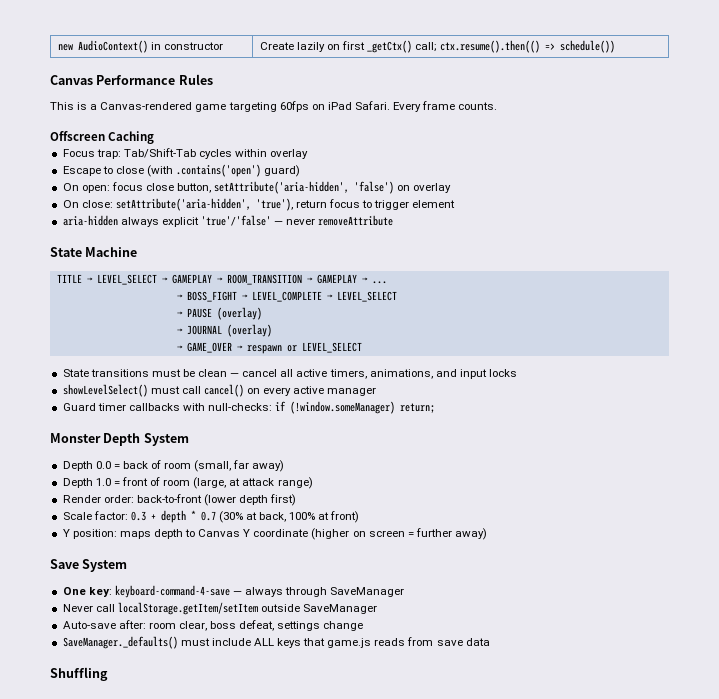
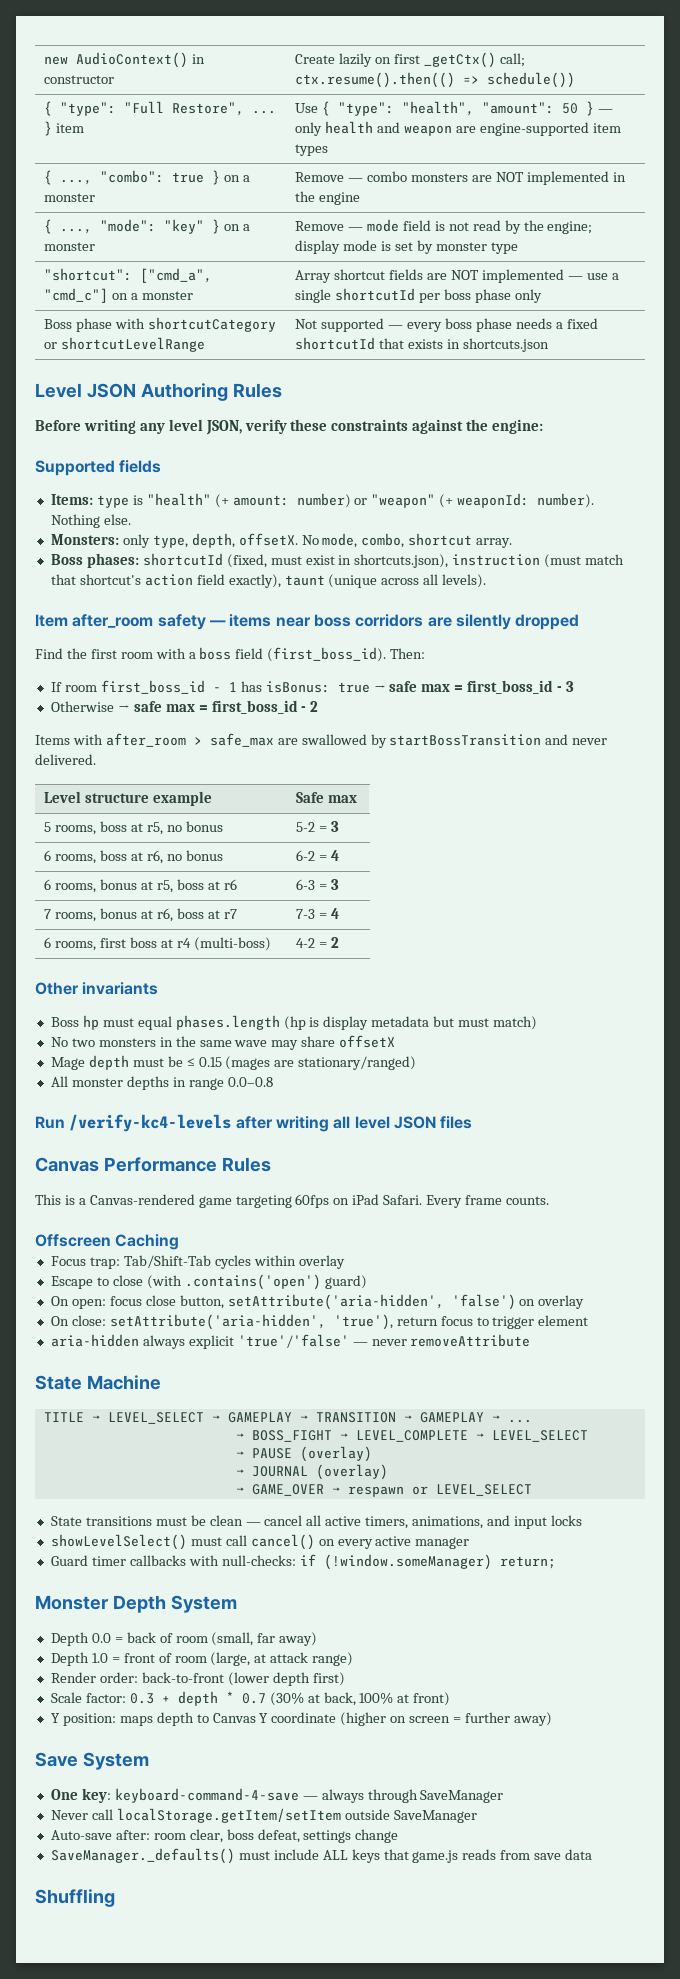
+ { "type": "Full Restore", ... } item | Use { "type": "health", "amount": 50 } — only health and weapon are engine-supported item types
+ { ..., "combo": true } on a monster | Remove — combo monsters are NOT implemented in the engine
+ { ..., "mode": "key" } on a monster | Remove — mode field is not read by the engine; display mode is set by monster type
+ "shortcut": ["cmd_a", "cmd_c"] on a monster | Array shortcut fields are NOT implemented — use a single shortcutId per boss phase only
+ Boss phase with shortcutCategory or shortcutLevelRange | Not supported — every boss phase needs a fixed shortcutId that exists in shortcuts.json
+ Level JSON Authoring Rules
+ Before writing any level JSON, verify these constraints against the engine:
+ Supported fields
+ Items: type is "health" (+ amount: number) or "weapon" (+ weaponId: number). Nothing else.
+ Monsters: only type, depth, offsetX. No mode, combo, shortcut array.
+ Boss phases: shortcutId (fixed, must exist in shortcuts.json), instruction (must match that shortcut's action field exactly), taunt (unique across all levels).
+ Item after_room safety — items near boss corridors are silently dropped
+ Find the first room with a boss field (first_boss_id). Then:
+ If room first_boss_id - 1 has isBonus: true → safe max = first_boss_id - 3
+ Otherwise → safe max = first_boss_id - 2
+ Items with after_room > safe_max are swallowed by startBossTransition and never delivered.
+ Level structure example | Safe max
+ 5 rooms, boss at r5, no bonus | 5-2 = 3
+ 6 rooms, boss at r6, no bonus | 6-2 = 4
+ 6 rooms, bonus at r5, boss at r6 | 6-3 = 3
+ 7 rooms, bonus at r6, boss at r7 | 7-3 = 4
+ 6 rooms, first boss at r4 (multi-boss) | 4-2 = 2
+ Other invariants
+ Boss hp must equal phases.length (hp is display metadata but must match)
+ No two monsters in the same wave may share offsetX
+ Mage depth must be ≤ 0.15 (mages are stationary/ranged)
+ All monster depths in range 0.0–0.8
+ Run /verify-kc4-levels after writing all level JSON files
- TITLE → LEVEL_SELECT → GAMEPLAY → ROOM_TRANSITION → GAMEPLAY → ...
+ TITLE → LEVEL_SELECT → GAMEPLAY → TRANSITION → GAMEPLAY → ...

